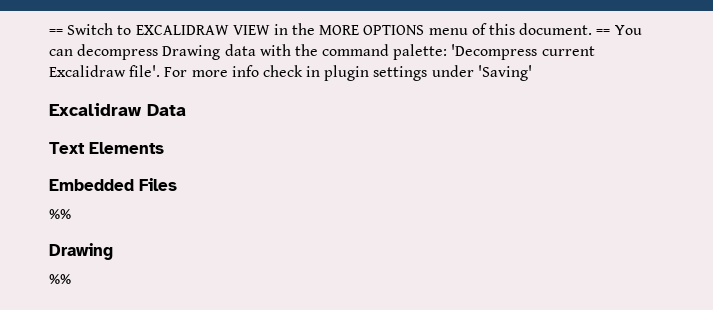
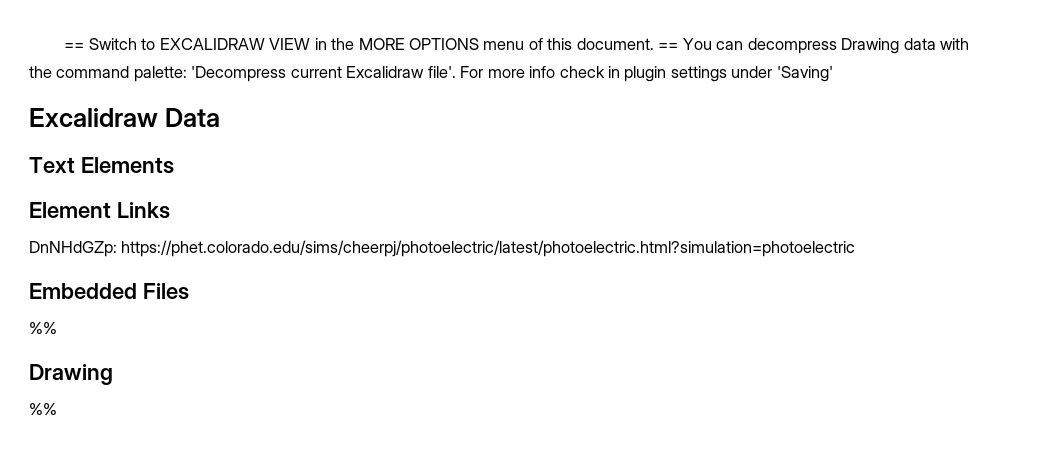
+ Element Links
+ DnNHdGZp: https://phet.colorado.edu/sims/cheerpj/photoelectric/latest/photoelectric.html?simulation=photoelectric

